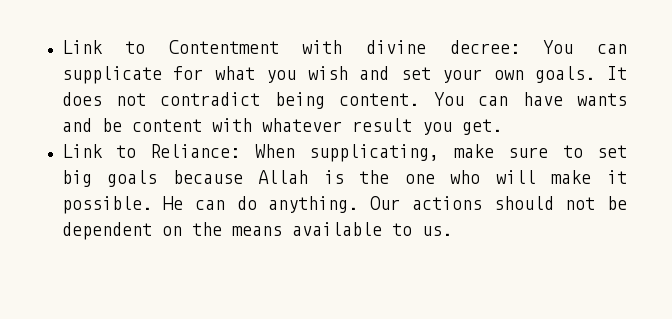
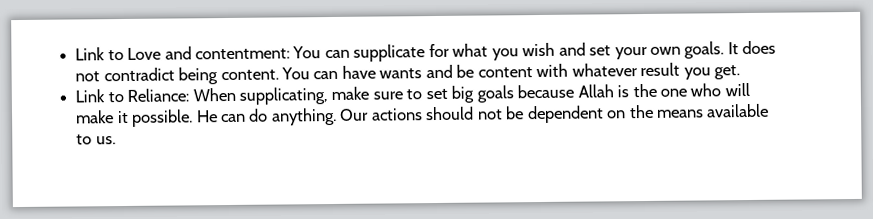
- Link to Contentment with divine decree: You can supplicate for what you wish and set your own goals.
+ Link to Love and contentment: You can supplicate for what you wish and set your own goals.

